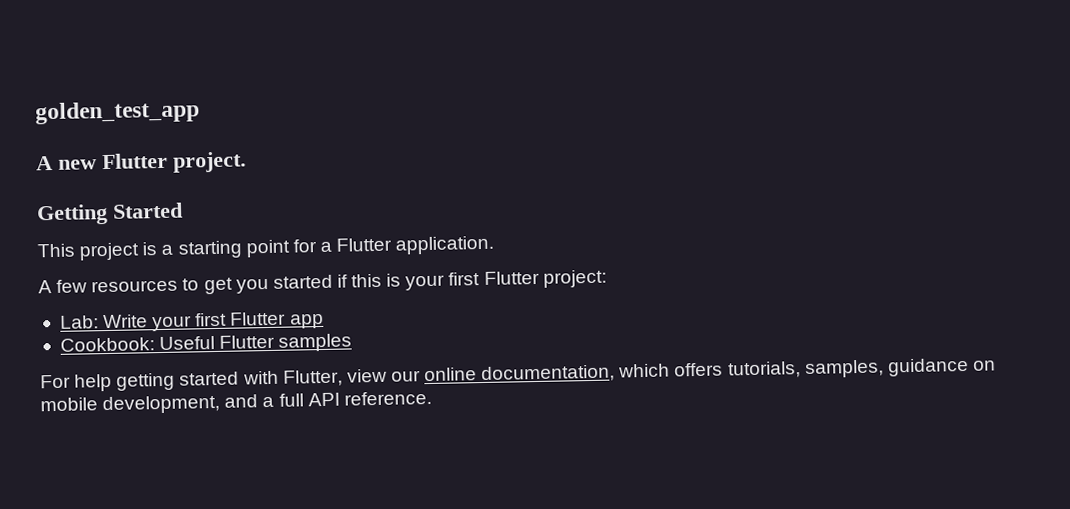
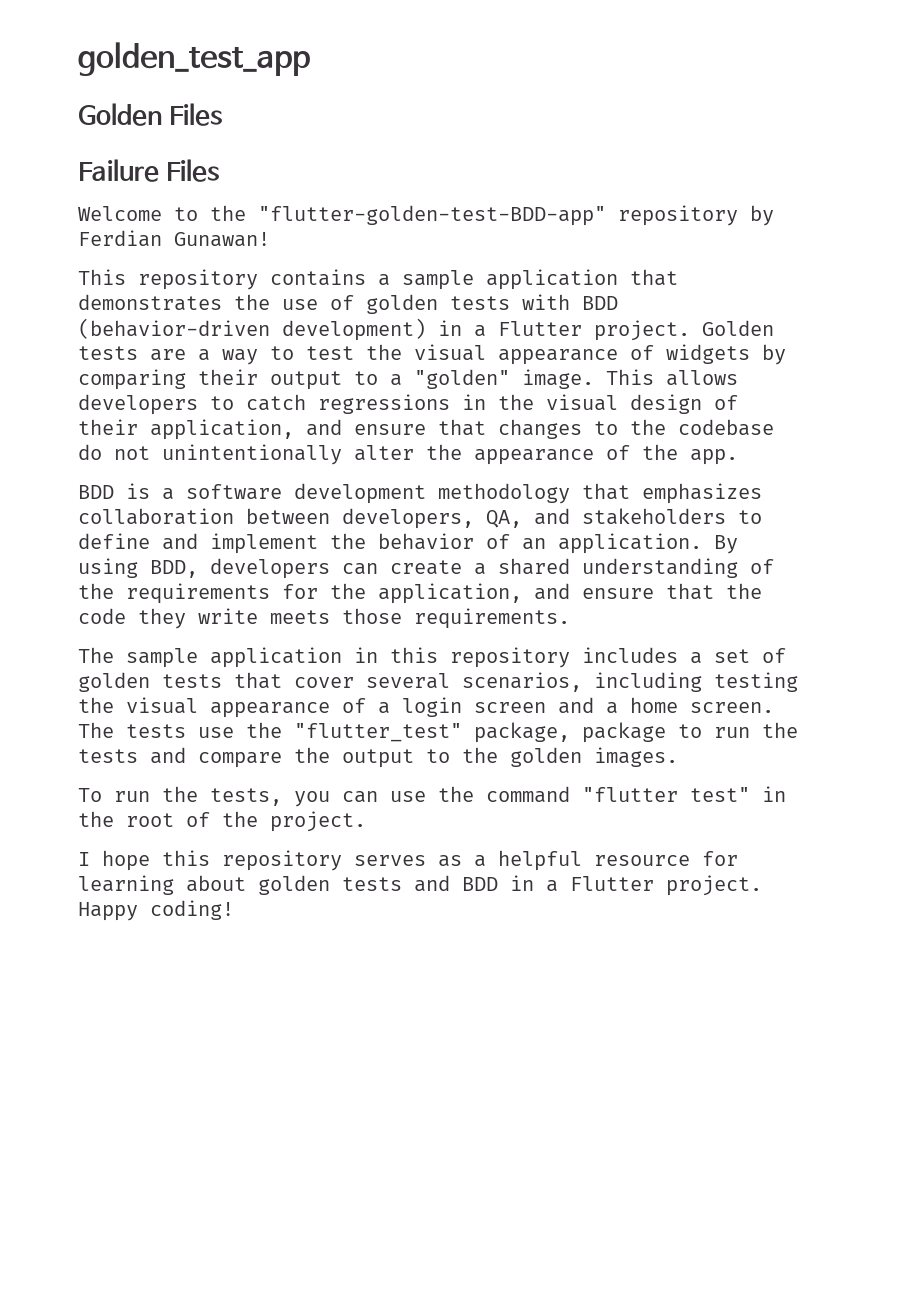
- A new Flutter project.
- Getting Started
- This project is a starting point for a Flutter application.
- A few resources to get you started if this is your first Flutter project:
- Lab: Write your first Flutter app
- Cookbook: Useful Flutter samples
- For help getting started with Flutter, view our online documentation, which offers tutorials, samples, guidance on mobile development, and a full API reference.
+ Golden Files
+ Failure Files
+ Welcome to the "flutter-golden-test-BDD-app" repository by Ferdian Gunawan!
+ This repository contains a sample application that demonstrates the use of golden tests with BDD (behavior-driven development) in a Flutter project. Golden tests are a way to test the visual appearance of widgets by comparing their output to a "golden" image. This allows developers to catch regressions in the visual design of their application, and ensure that changes to the codebase do not unintentionally alter the appearance of the app.
+ BDD is a software development methodology that emphasizes collaboration between developers, QA, and stakeholders to define and implement the behavior of an application. By using BDD, developers can create a shared understanding of the requirements for the application, and ensure that the code they write meets those requirements.
+ The sample application in this repository includes a set of golden tests that cover several scenarios, including testing the visual appearance of a login screen and a home screen. The tests use the "flutter_test" package, package to run the tests and compare the output to the golden images.
+ To run the tests, you can use the command "flutter test" in the root of the project.
+ I hope this repository serves as a helpful resource for learning about golden tests and BDD in a Flutter project. Happy coding!

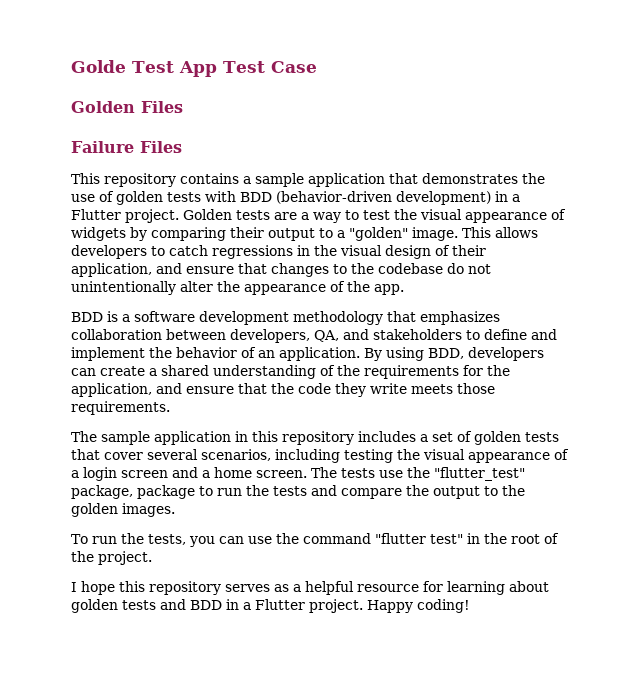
- golden_test_app
+ Golde Test App Test Case
- Welcome to the "flutter-golden-test-BDD-app" repository by Ferdian Gunawan!

